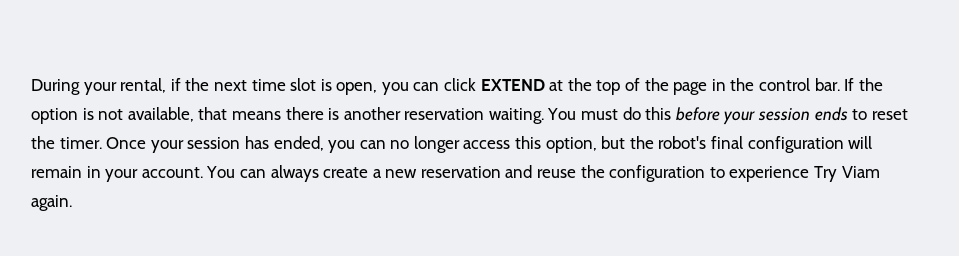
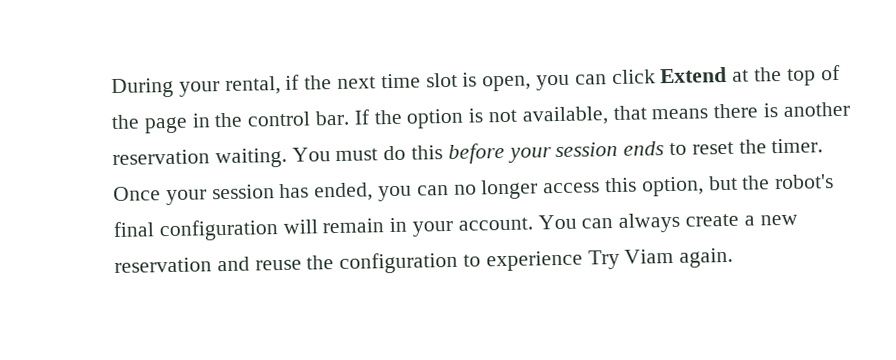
- During your rental, if the next time slot is open, you can click EXTEND at the top of the page in the control bar.
+ During your rental, if the next time slot is open, you can click Extend at the top of the page in the control bar.

